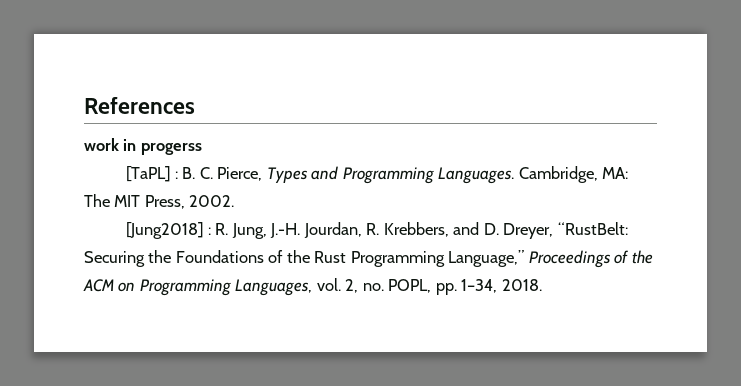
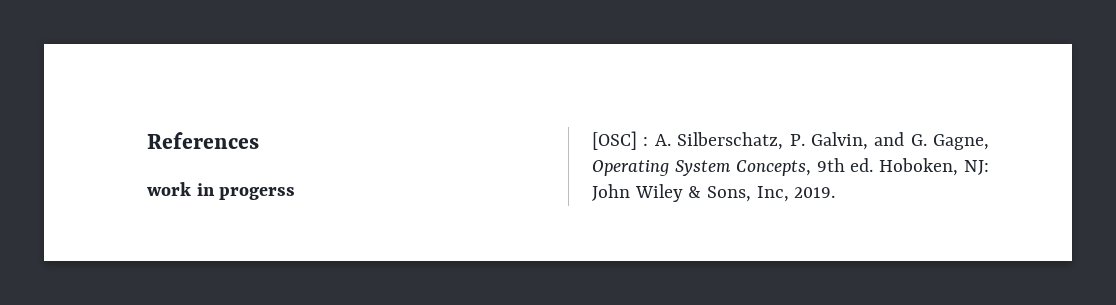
- [TaPL] : B. C. Pierce, Types and Programming Languages. Cambridge, MA: The MIT Press, 2002.
- [Jung2018] : R. Jung, J.-H. Jourdan, R. Krebbers, and D. Dreyer, “RustBelt: Securing the Foundations of the Rust Programming Language,” Proceedings of the ACM on Programming Languages, vol. 2, no. POPL, pp. 1–34, 2018.
+ [OSC] : A. Silberschatz, P. Galvin, and G. Gagne, Operating System Concepts, 9th ed. Hoboken, NJ: John Wiley & Sons, Inc, 2019.

